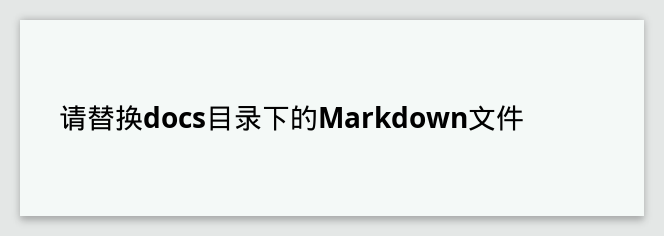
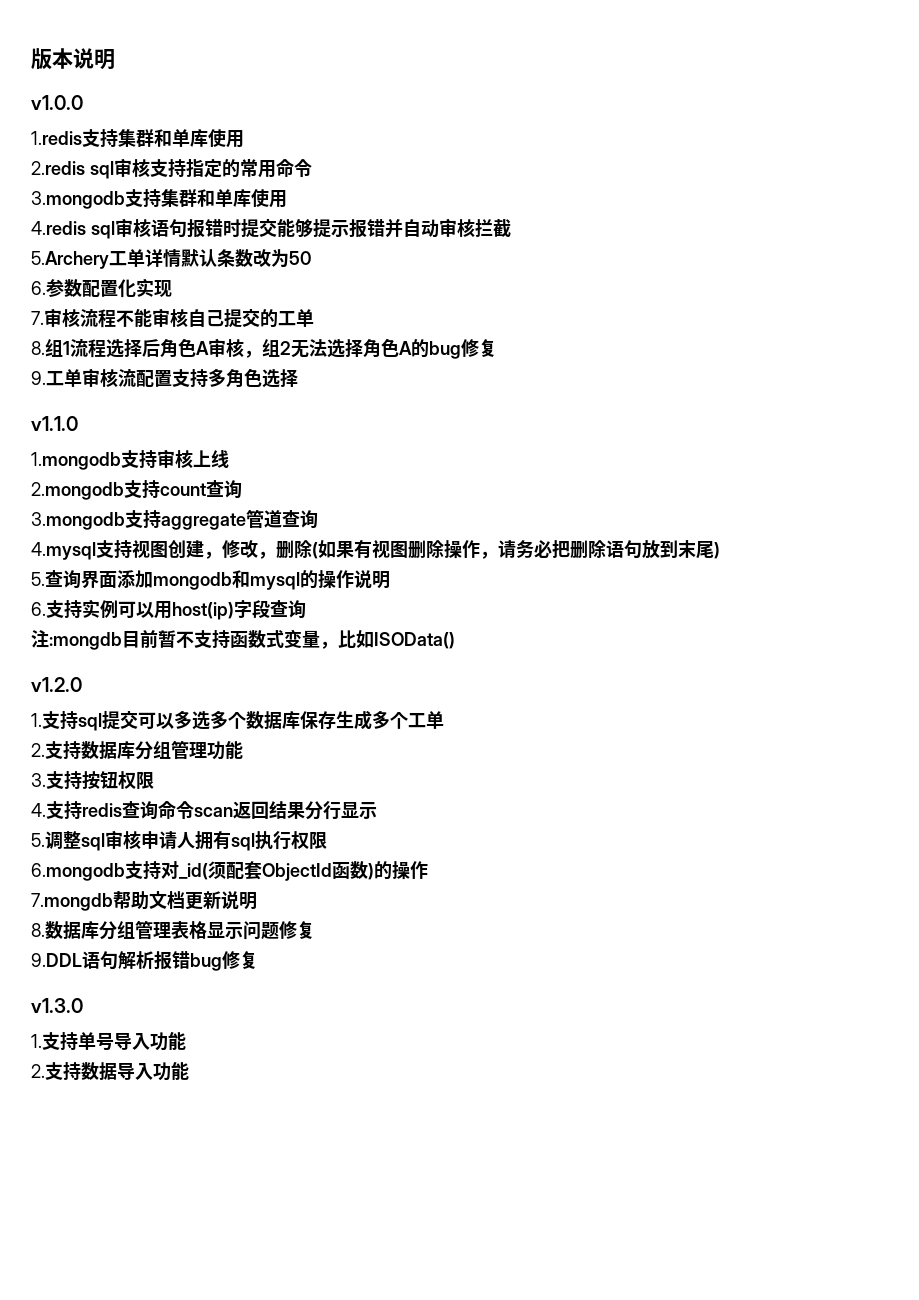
- 请替换docs目录下的Markdown文件
+ 版本说明
+ v1.0.0
+ 1.redis支持集群和单库使用
+ 2.redis sql审核支持指定的常用命令
+ 3.mongodb支持集群和单库使用
+ 4.redis sql审核语句报错时提交能够提示报错并自动审核拦截
+ 5.Archery工单详情默认条数改为50
+ 6.参数配置化实现
+ 7.审核流程不能审核自己提交的工单
+ 8.组1流程选择后角色A审核，组2无法选择角色A的bug修复
+ 9.工单审核流配置支持多角色选择
+ v1.1.0
+ 1.mongodb支持审核上线
+ 2.mongodb支持count查询
+ 3.mongodb支持aggregate管道查询
+ 4.mysql支持视图创建，修改，删除(如果有视图删除操作，请务必把删除语句放到末尾)
+ 5.查询界面添加mongodb和mysql的操作说明
+ 6.支持实例可以用host(ip)字段查询
+ 注:mongdb目前暂不支持函数式变量，比如ISOData()
+ v1.2.0
+ 1.支持sql提交可以多选多个数据库保存生成多个工单
+ 2.支持数据库分组管理功能
+ 3.支持按钮权限
+ 4.支持redis查询命令scan返回结果分行显示
+ 5.调整sql审核申请人拥有sql执行权限
+ 6.mongodb支持对_id(须配套ObjectId函数)的操作
+ 7.mongdb帮助文档更新说明
+ 8.数据库分组管理表格显示问题修复
+ 9.DDL语句解析报错bug修复
+ v1.3.0
+ 1.支持单号导入功能
+ 2.支持数据导入功能

